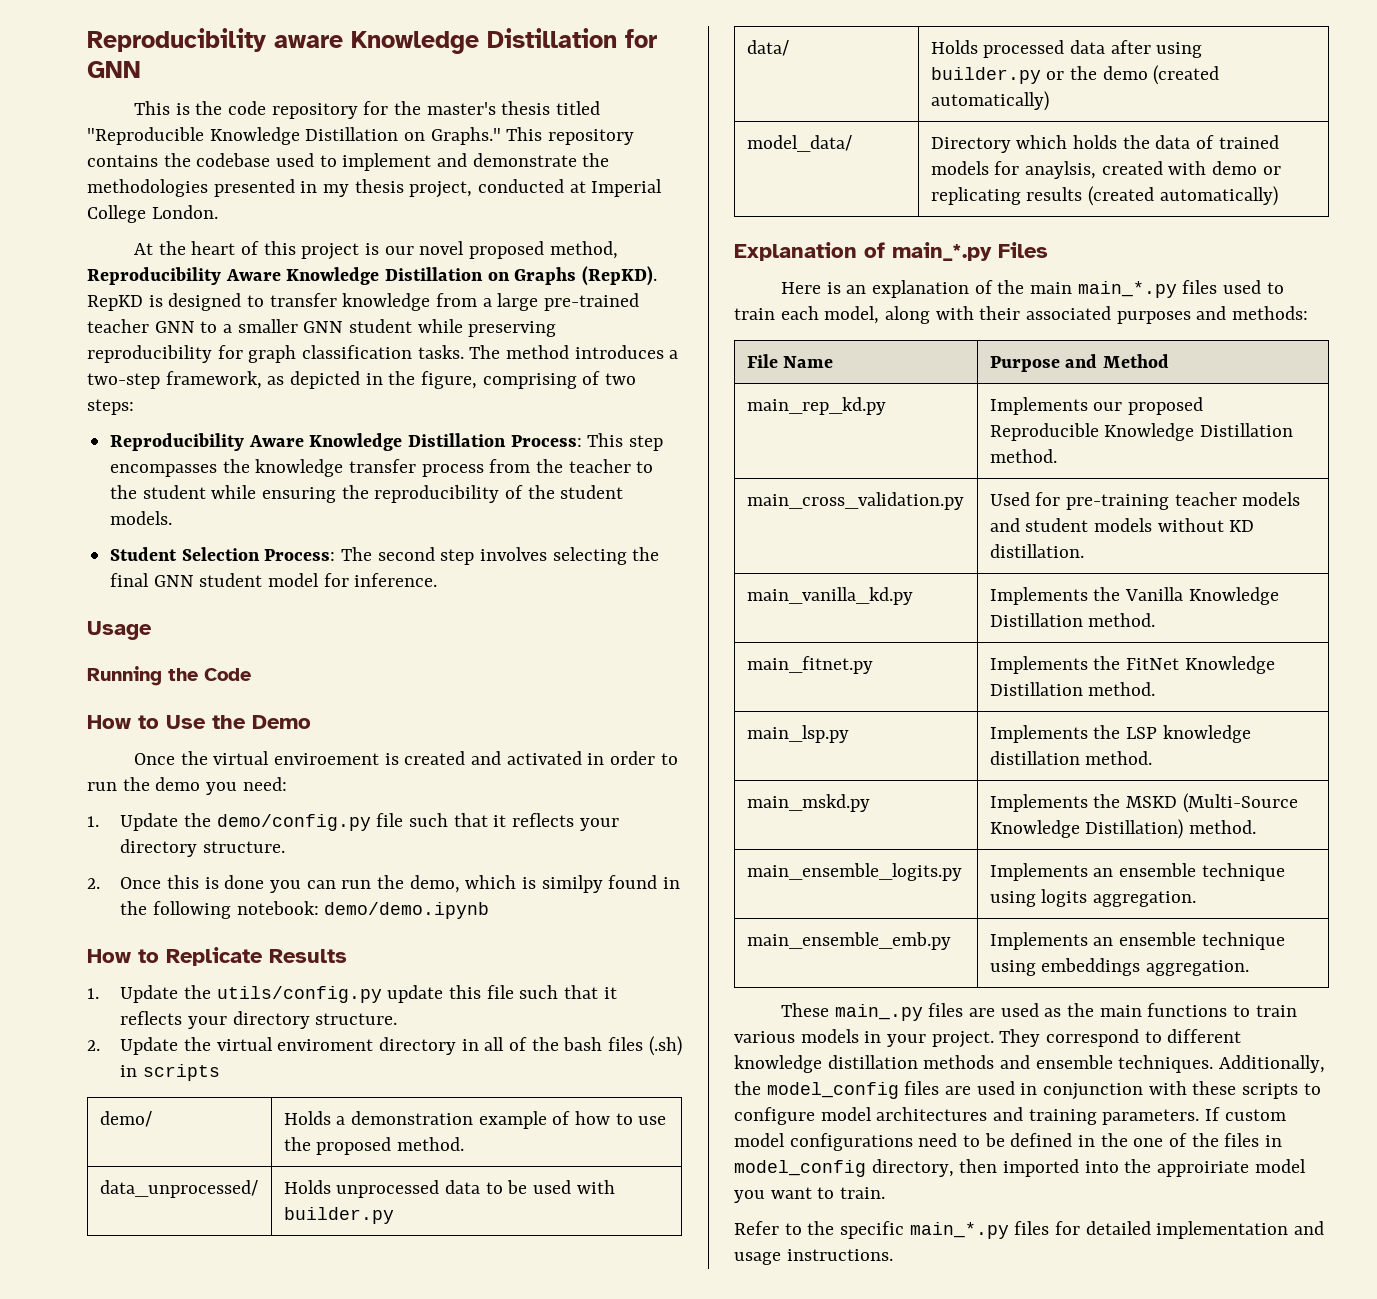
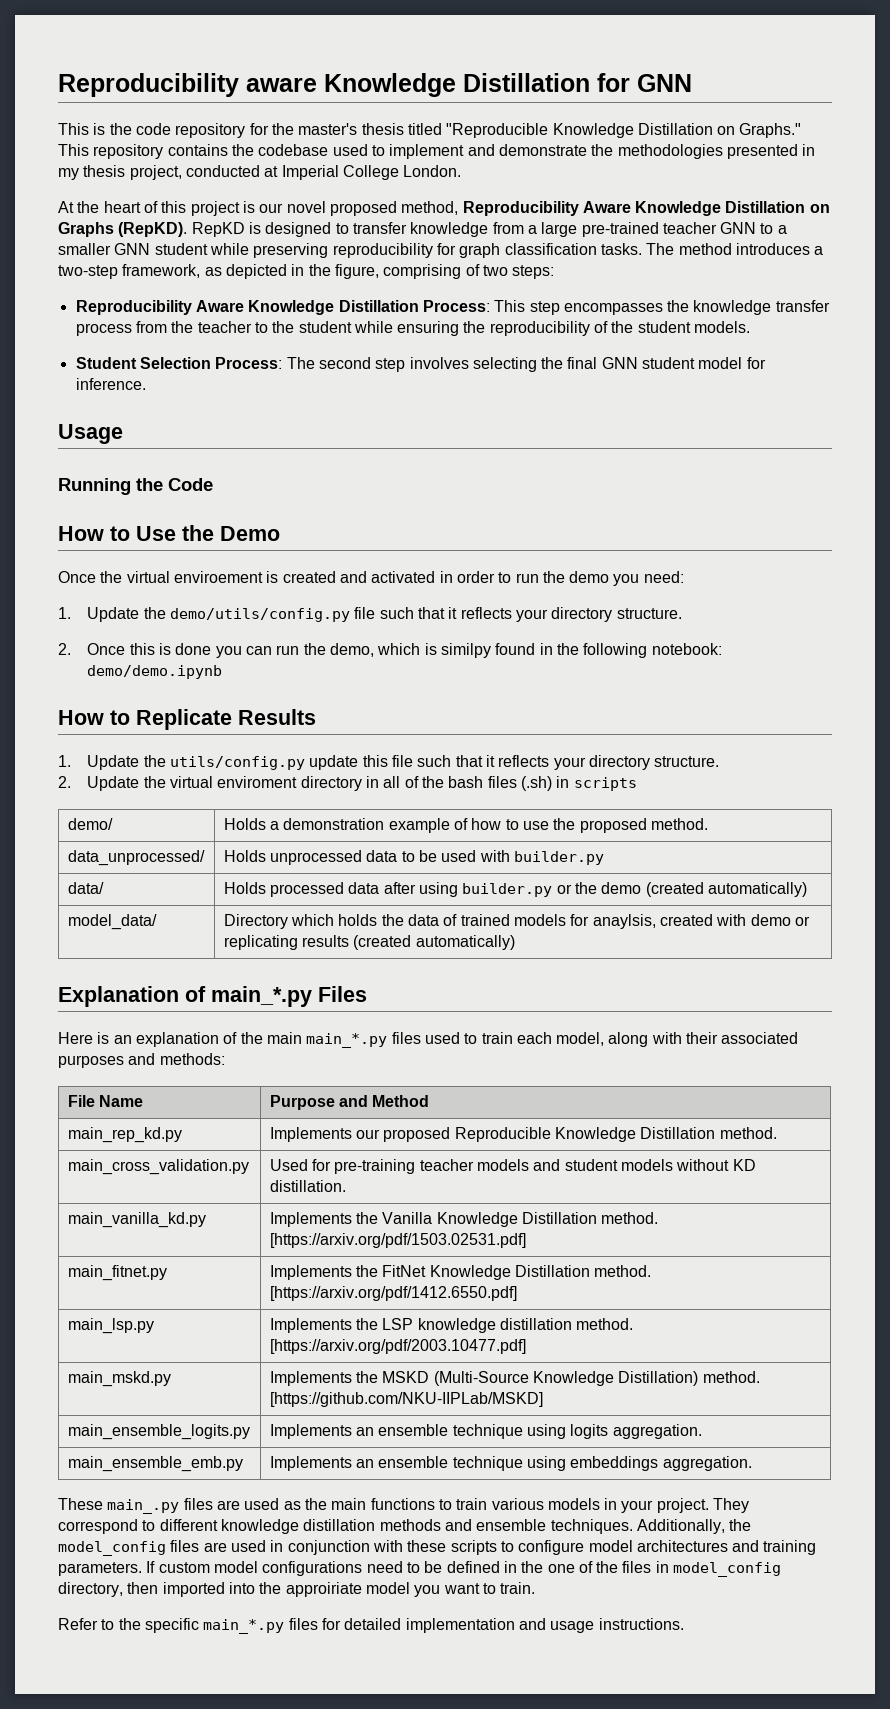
- 1. Update the demo/config.py file such that it reflects your directory structure.
+ 1. Update the demo/utils/config.py file such that it reflects your directory structure.
- main_vanilla_kd.py | Implements the Vanilla Knowledge Distillation method.
+ main_vanilla_kd.py | Implements the Vanilla Knowledge Distillation method. [https://arxiv.org/pdf/1503.02531.pdf]
- main_fitnet.py | Implements the FitNet Knowledge Distillation method.
+ main_fitnet.py | Implements the FitNet Knowledge Distillation method. [https://arxiv.org/pdf/1412.6550.pdf]
- main_lsp.py | Implements the LSP knowledge distillation method.
+ main_lsp.py | Implements the LSP knowledge distillation method. [https://arxiv.org/pdf/2003.10477.pdf]
- main_mskd.py | Implements the MSKD (Multi-Source Knowledge Distillation) method.
+ main_mskd.py | Implements the MSKD (Multi-Source Knowledge Distillation) method. [https://github.com/NKU-IIPLab/MSKD]

